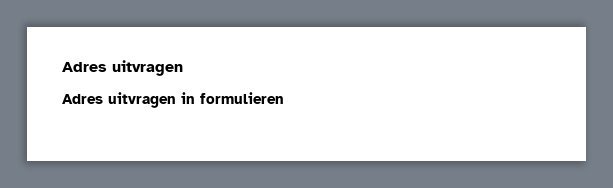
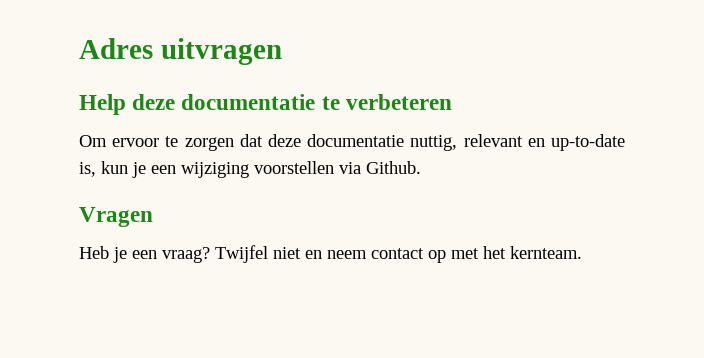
- Adres uitvragen in formulieren
+ Help deze documentatie te verbeteren
+ Om ervoor te zorgen dat deze documentatie nuttig, relevant en up-to-date is, kun je een wijziging voorstellen via Github.
+ Vragen
+ Heb je een vraag? Twijfel niet en neem contact op met het kernteam.

